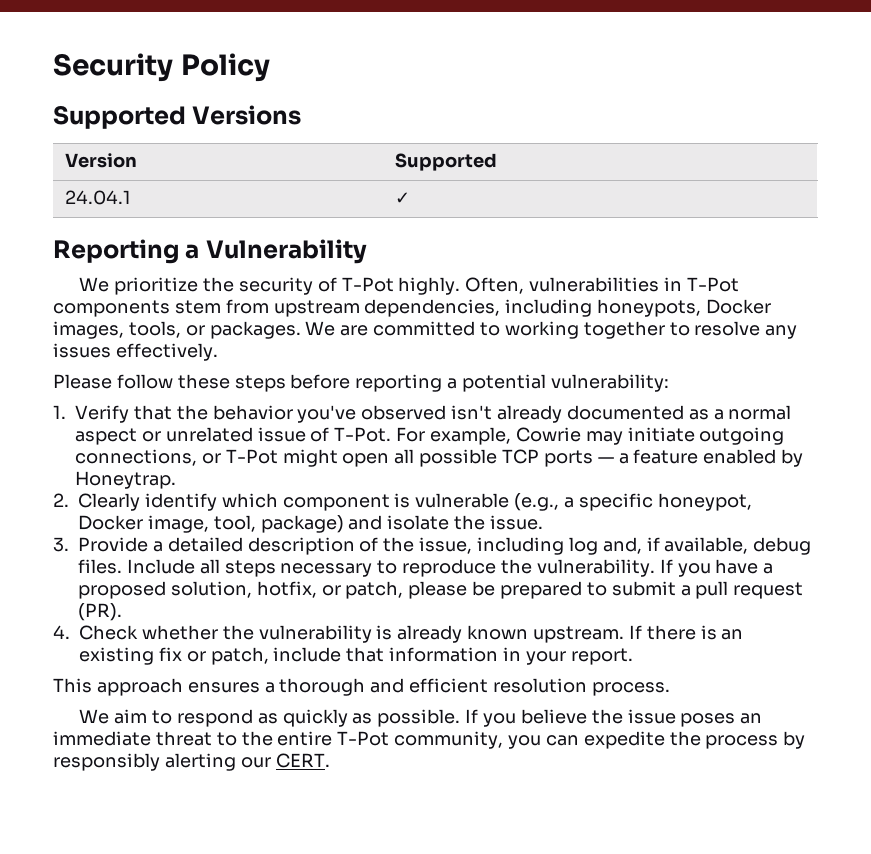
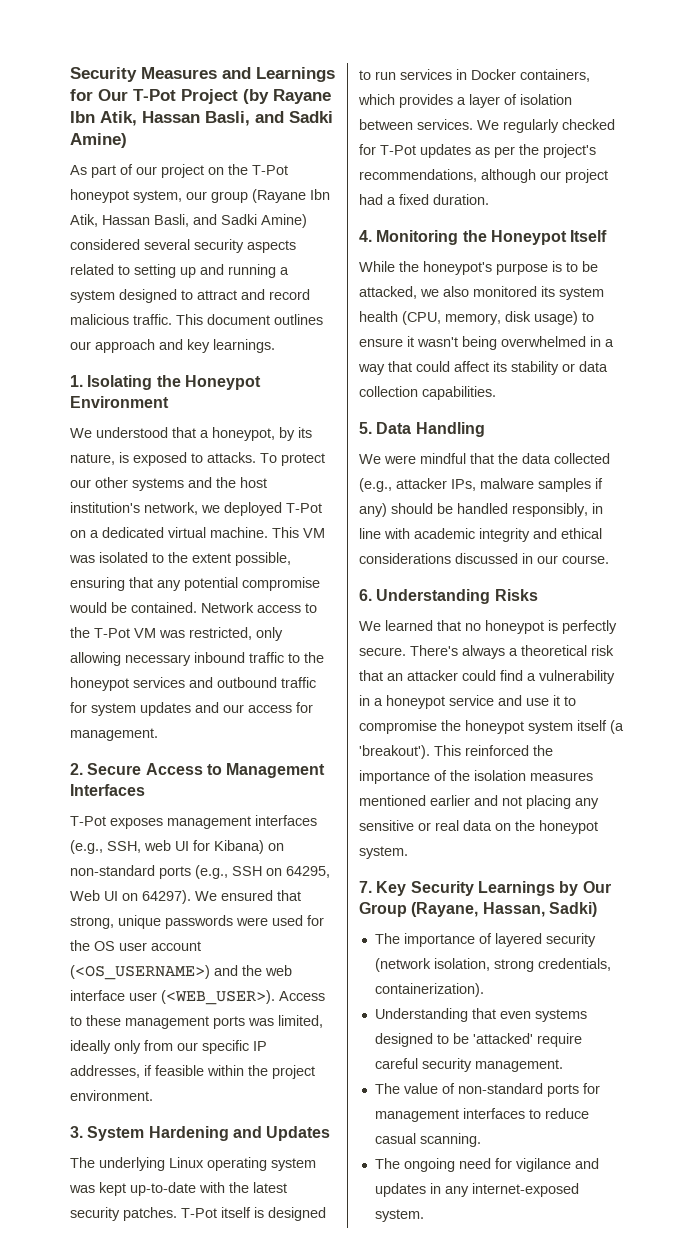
- Security Policy
- Supported Versions
- Version | Supported
- 24.04.1 | ✓
- Reporting a Vulnerability
- We prioritize the security of T-Pot highly. Often, vulnerabilities in T-Pot components stem from upstream dependencies, including honeypots, Docker images, tools, or packages. We are committed to working together to resolve any issues effectively.
- Please follow these steps before reporting a potential vulnerability:
- 1. Verify that the behavior you've observed isn't already documented as a normal aspect or unrelated issue of T-Pot. For example, Cowrie may initiate outgoing connections, or T-Pot might open all possible TCP ports — a feature enabled by Honeytrap.
- 2. Clearly identify which component is vulnerable (e.g., a specific honeypot, Docker image, tool, package) and isolate the issue.
- 3. Provide a detailed description of the issue, including log and, if available, debug files. Include all steps necessary to reproduce the vulnerability. If you have a proposed solution, hotfix, or patch, please be prepared to submit a pull request (PR).
- 4. Check whether the vulnerability is already known upstream. If there is an existing fix or patch, include that information in your report.
- This approach ensures a thorough and efficient resolution process.
- We aim to respond as quickly as possible. If you believe the issue poses an immediate threat to the entire T-Pot community, you can expedite the process by responsibly alerting our CERT.
+ Security Measures and Learnings for Our T-Pot Project (by Rayane Ibn Atik, Hassan Basli, and Sadki Amine)
+ As part of our project on the T-Pot honeypot system, our group (Rayane Ibn Atik, Hassan Basli, and Sadki Amine) considered several security aspects related to setting up and running a system designed to attract and record malicious traffic. This document outlines our approach and key learnings.
+ 1. Isolating the Honeypot Environment
+ We understood that a honeypot, by its nature, is exposed to attacks. To protect our other systems and the host institution's network, we deployed T-Pot on a dedicated virtual machine. This VM was isolated to the extent possible, ensuring that any potential compromise would be contained. Network access to the T-Pot VM was restricted, only allowing necessary inbound traffic to the honeypot services and outbound traffic for system updates and our access for management.
+ 2. Secure Access to Management Interfaces
+ T-Pot exposes management interfaces (e.g., SSH, web UI for Kibana) on non-standard ports (e.g., SSH on 64295, Web UI on 64297). We ensured that strong, unique passwords were used for the OS user account (<OS_USERNAME>) and the web interface user (<WEB_USER>). Access to these management ports was limited, ideally only from our specific IP addresses, if feasible within the project environment.
+ 3. System Hardening and Updates
+ The underlying Linux operating system was kept up-to-date with the latest security patches. T-Pot itself is designed to run services in Docker containers, which provides a layer of isolation between services. We regularly checked for T-Pot updates as per the project's recommendations, although our project had a fixed duration.
+ 4. Monitoring the Honeypot Itself
+ While the honeypot's purpose is to be attacked, we also monitored its system health (CPU, memory, disk usage) to ensure it wasn't being overwhelmed in a way that could affect its stability or data collection capabilities.
+ 5. Data Handling
+ We were mindful that the data collected (e.g., attacker IPs, malware samples if any) should be handled responsibly, in line with academic integrity and ethical considerations discussed in our course.
+ 6. Understanding Risks
+ We learned that no honeypot is perfectly secure. There's always a theoretical risk that an attacker could find a vulnerability in a honeypot service and use it to compromise the honeypot system itself (a 'breakout'). This reinforced the importance of the isolation measures mentioned earlier and not placing any sensitive or real data on the honeypot system.
+ 7. Key Security Learnings by Our Group (Rayane, Hassan, Sadki)
+ The importance of layered security (network isolation, strong credentials, containerization).
+ Understanding that even systems designed to be 'attacked' require careful security management.
+ The value of non-standard ports for management interfaces to reduce casual scanning.
+ The ongoing need for vigilance and updates in any internet-exposed system.

